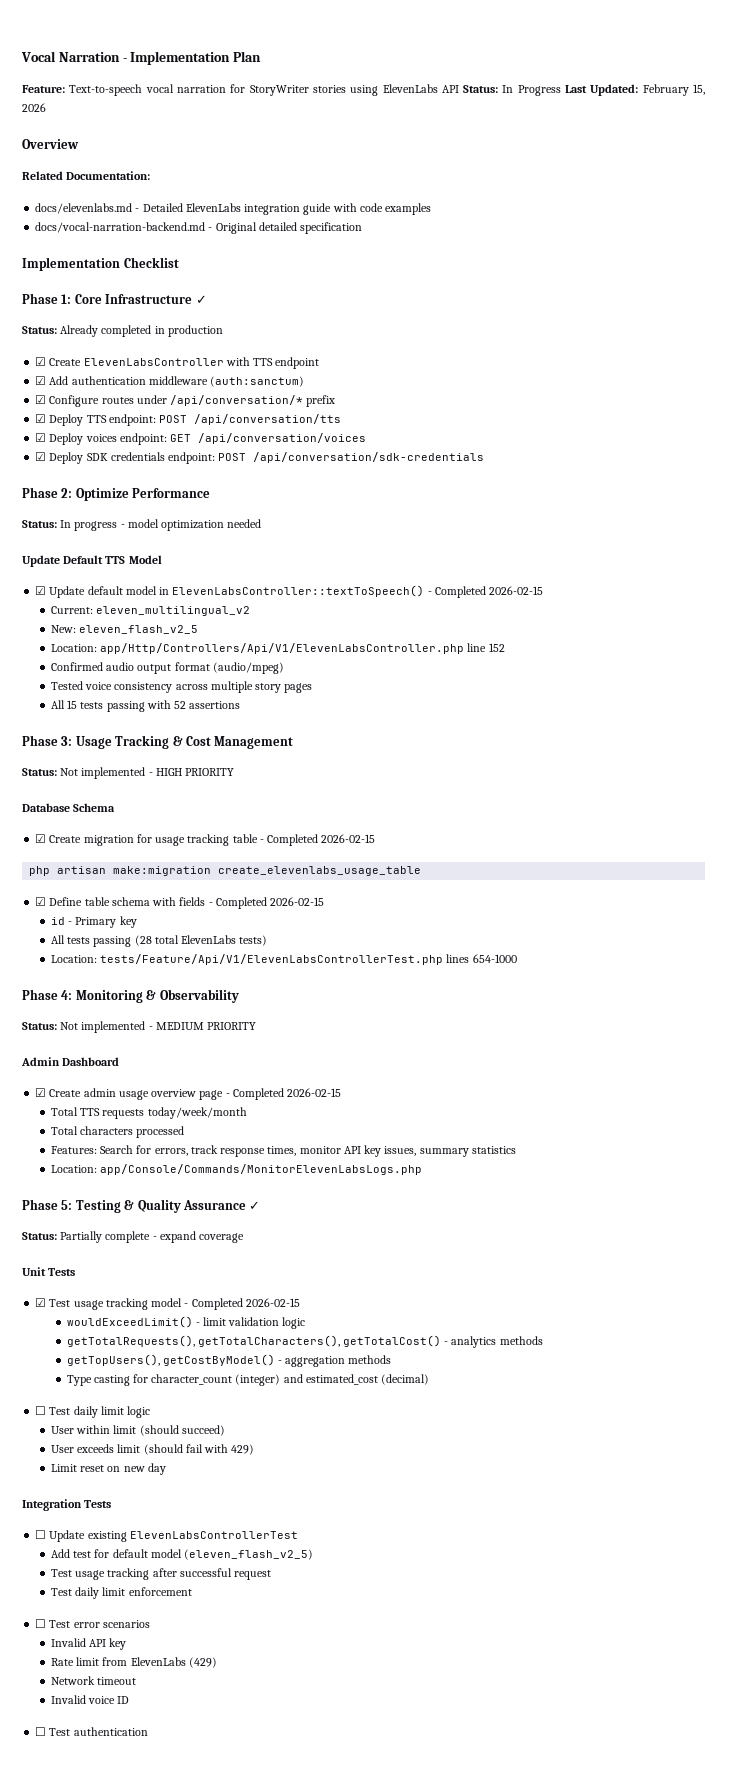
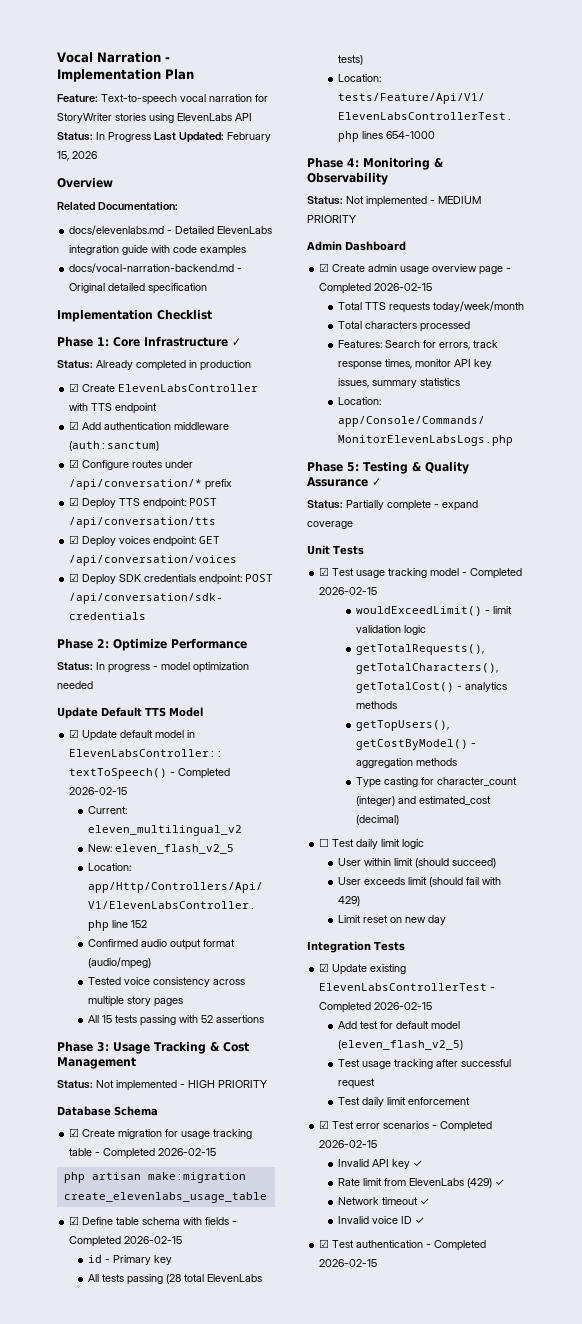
- ☐ Update existing ElevenLabsControllerTest
+ ☑ Update existing ElevenLabsControllerTest - Completed 2026-02-15
- ☐ Test error scenarios
+ ☑ Test error scenarios - Completed 2026-02-15
- Invalid API key
+ Invalid API key ✓
- Rate limit from ElevenLabs (429)
+ Rate limit from ElevenLabs (429) ✓
- Network timeout
+ Network timeout ✓
- Invalid voice ID
- ☐ Test authentication
+ Invalid voice ID ✓
+ ☑ Test authentication - Completed 2026-02-15

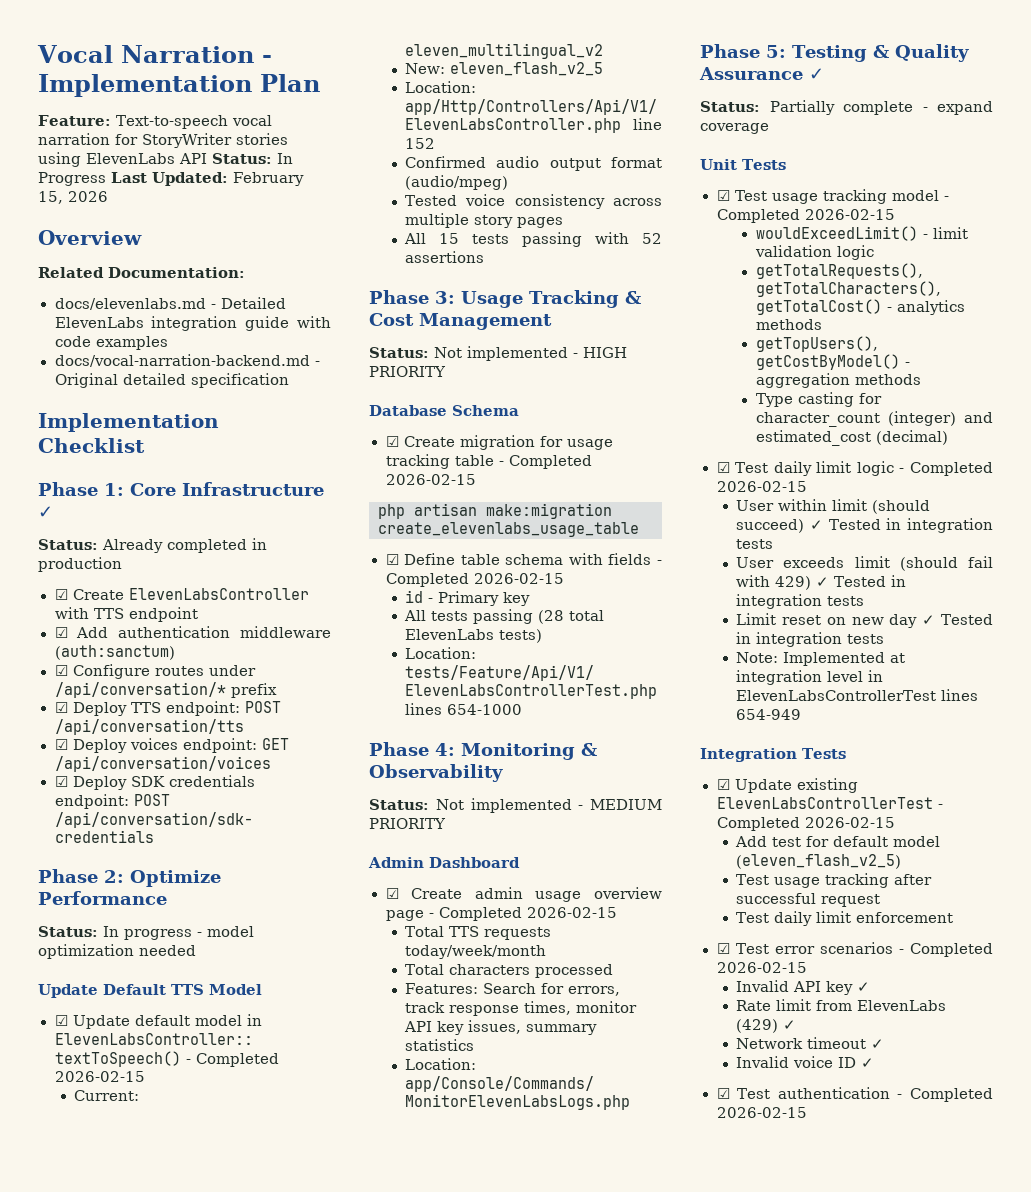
- ☐ Test daily limit logic
+ ☑ Test daily limit logic - Completed 2026-02-15
- User within limit (should succeed)
+ User within limit (should succeed) ✓ Tested in integration tests
- User exceeds limit (should fail with 429)
+ User exceeds limit (should fail with 429) ✓ Tested in integration tests
- Limit reset on new day
+ Limit reset on new day ✓ Tested in integration tests
+ Note: Implemented at integration level in ElevenLabsControllerTest lines 654-949

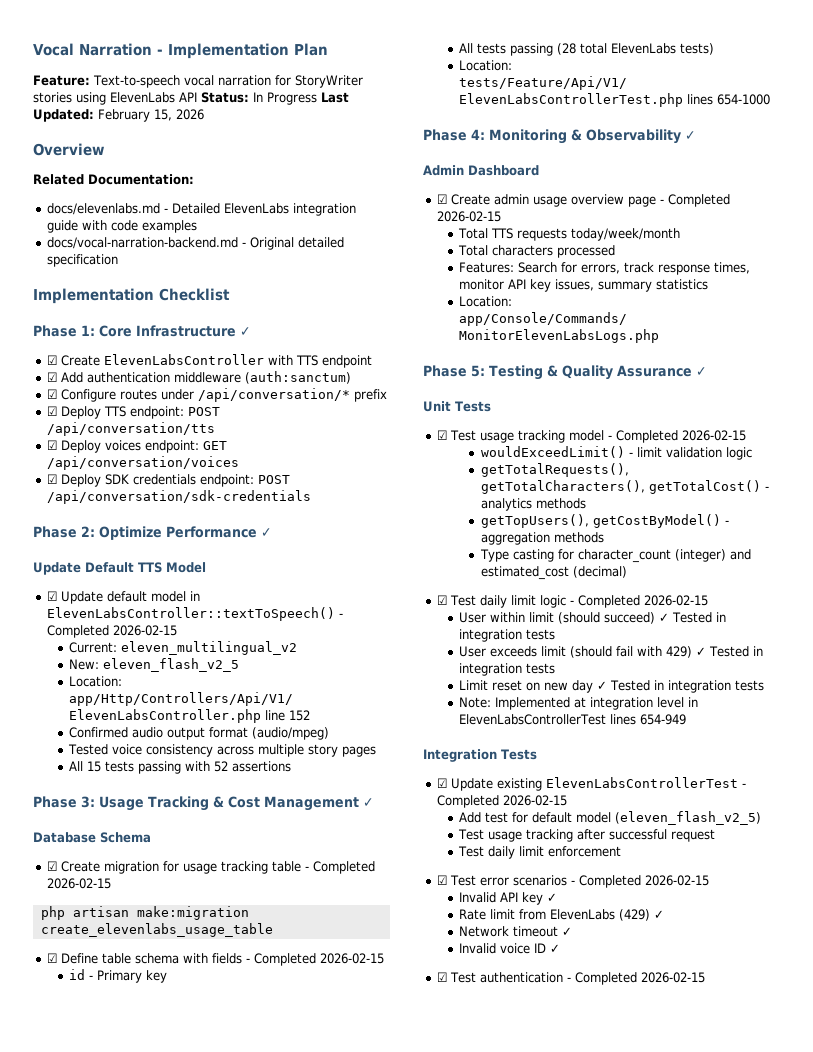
- Status: Already completed in production
- Phase 2: Optimize Performance
- Status: In progress - model optimization needed
+ Phase 2: Optimize Performance ✓
- Phase 3: Usage Tracking & Cost Management
- Status: Not implemented - HIGH PRIORITY
+ Phase 3: Usage Tracking & Cost Management ✓
- Phase 4: Monitoring & Observability
- Status: Not implemented - MEDIUM PRIORITY
+ Phase 4: Monitoring & Observability ✓
- Status: Partially complete - expand coverage

